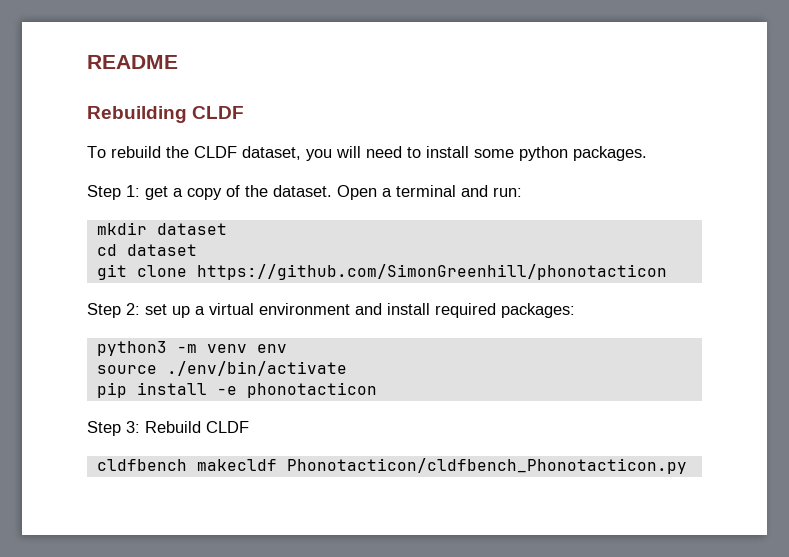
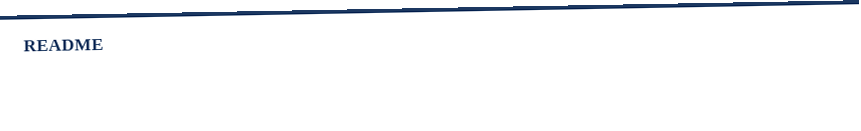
- Rebuilding CLDF
- To rebuild the CLDF dataset, you will need to install some python packages.
- Step 1: get a copy of the dataset. Open a terminal and run:
- mkdir dataset
- cd dataset
- git clone https://github.com/SimonGreenhill/phonotacticon
- Step 2: set up a virtual environment and install required packages:
- python3 -m venv env
- source ./env/bin/activate
- pip install -e phonotacticon
- Step 3: Rebuild CLDF
- cldfbench makecldf Phonotacticon/cldfbench_Phonotacticon.py

